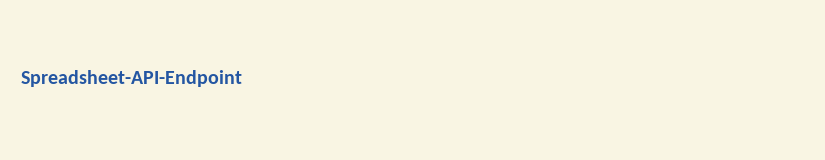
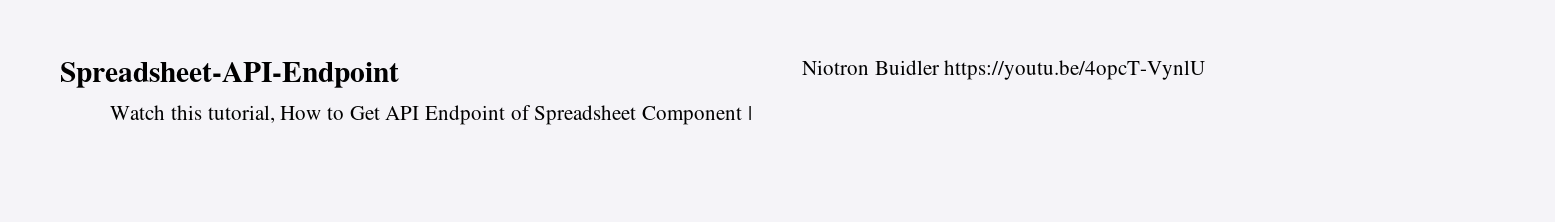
+ Watch this tutorial, How to Get API Endpoint of Spreadsheet Component | Niotron Buidler https://youtu.be/4opcT-VynlU

